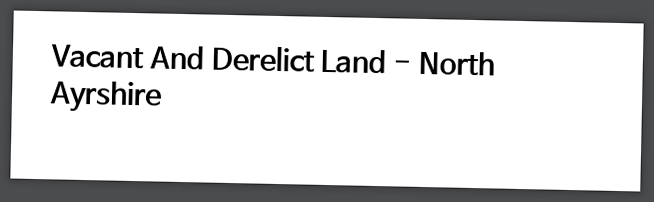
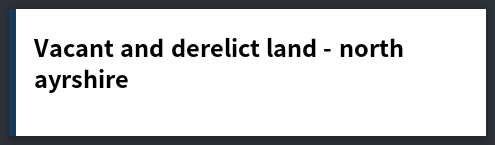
- Vacant And Derelict Land - North Ayrshire
+ Vacant and derelict land - north ayrshire

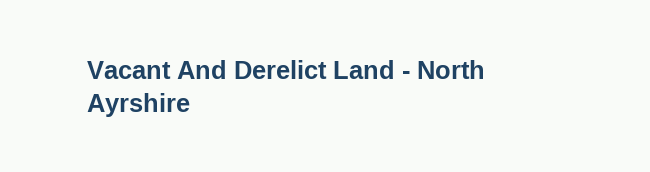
- Vacant and derelict land - north ayrshire
+ Vacant And Derelict Land - North Ayrshire

